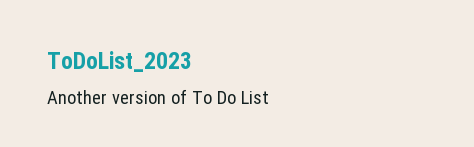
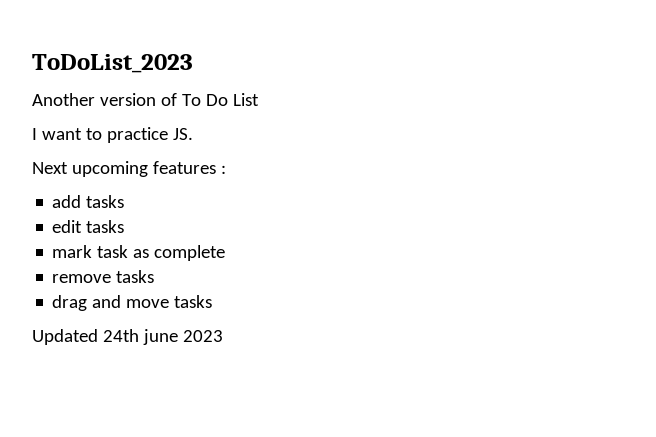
+ I want to practice JS.
+ Next upcoming features :
+ add tasks
+ edit tasks
+ mark task as complete
+ remove tasks
+ drag and move tasks
+ Updated 24th june 2023

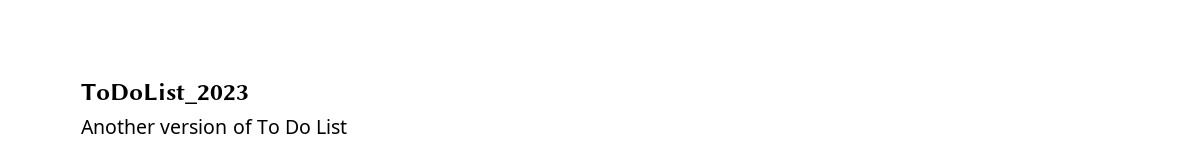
- I want to practice JS.
- Next upcoming features :
- add tasks
- edit tasks
- mark task as complete
- remove tasks
- drag and move tasks
- Updated 24th june 2023

